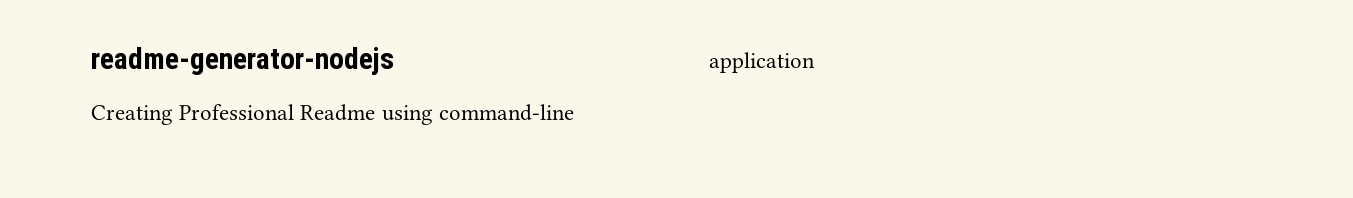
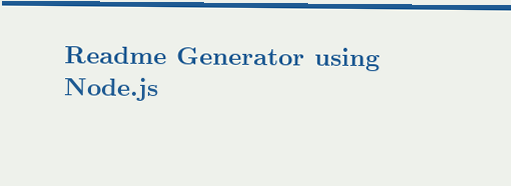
- readme-generator-nodejs
- Creating Professional Readme using command-line application
+ Readme Generator using Node.js

